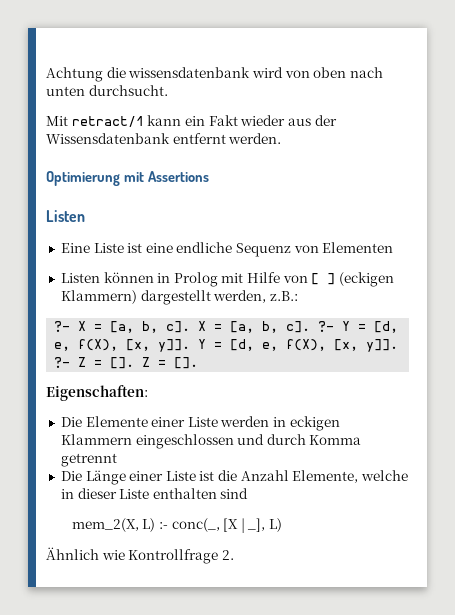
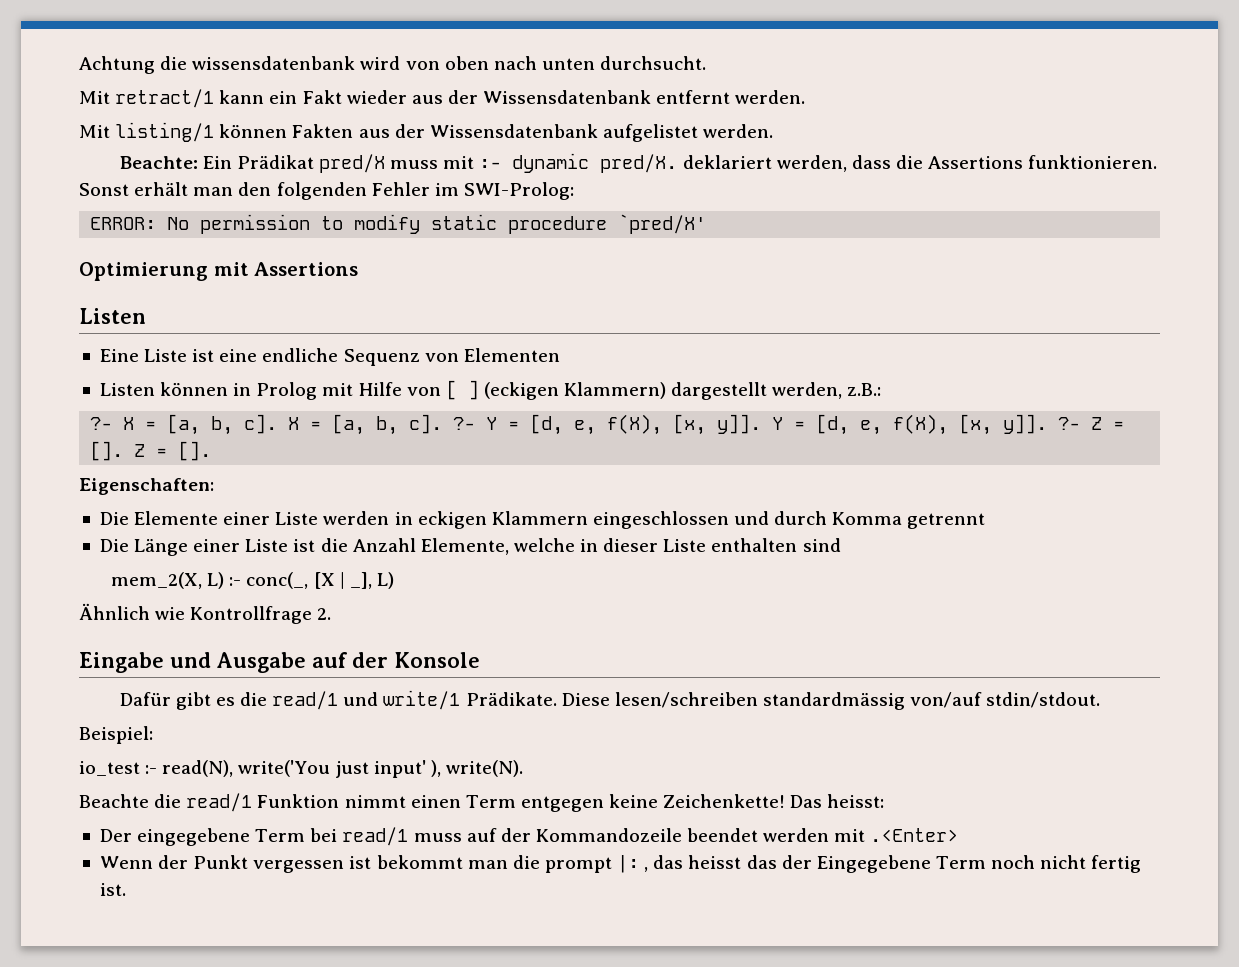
+ Mit listing/1 können Fakten aus der Wissensdatenbank aufgelistet werden.
+ Beachte: Ein Prädikat pred/X muss mit :- dynamic pred/X. deklariert werden, dass die Assertions funktionieren. Sonst erhält man den folgenden Fehler im SWI-Prolog:
+ ERROR: No permission to modify static procedure `pred/X'
+ Eingabe und Ausgabe auf der Konsole
+ Dafür gibt es die read/1 und write/1 Prädikate. Diese lesen/schreiben standardmässig von/auf stdin/stdout.
+ Beispiel:
+ io_test :- read(N), write('You just input' ), write(N).
+ Beachte die read/1 Funktion nimmt einen Term entgegen keine Zeichenkette! Das heisst:
+ Der eingegebene Term bei read/1 muss auf der Kommandozeile beendet werden mit .<Enter>
+ Wenn der Punkt vergessen ist bekommt man die prompt |: , das heisst das der Eingegebene Term noch nicht fertig ist.

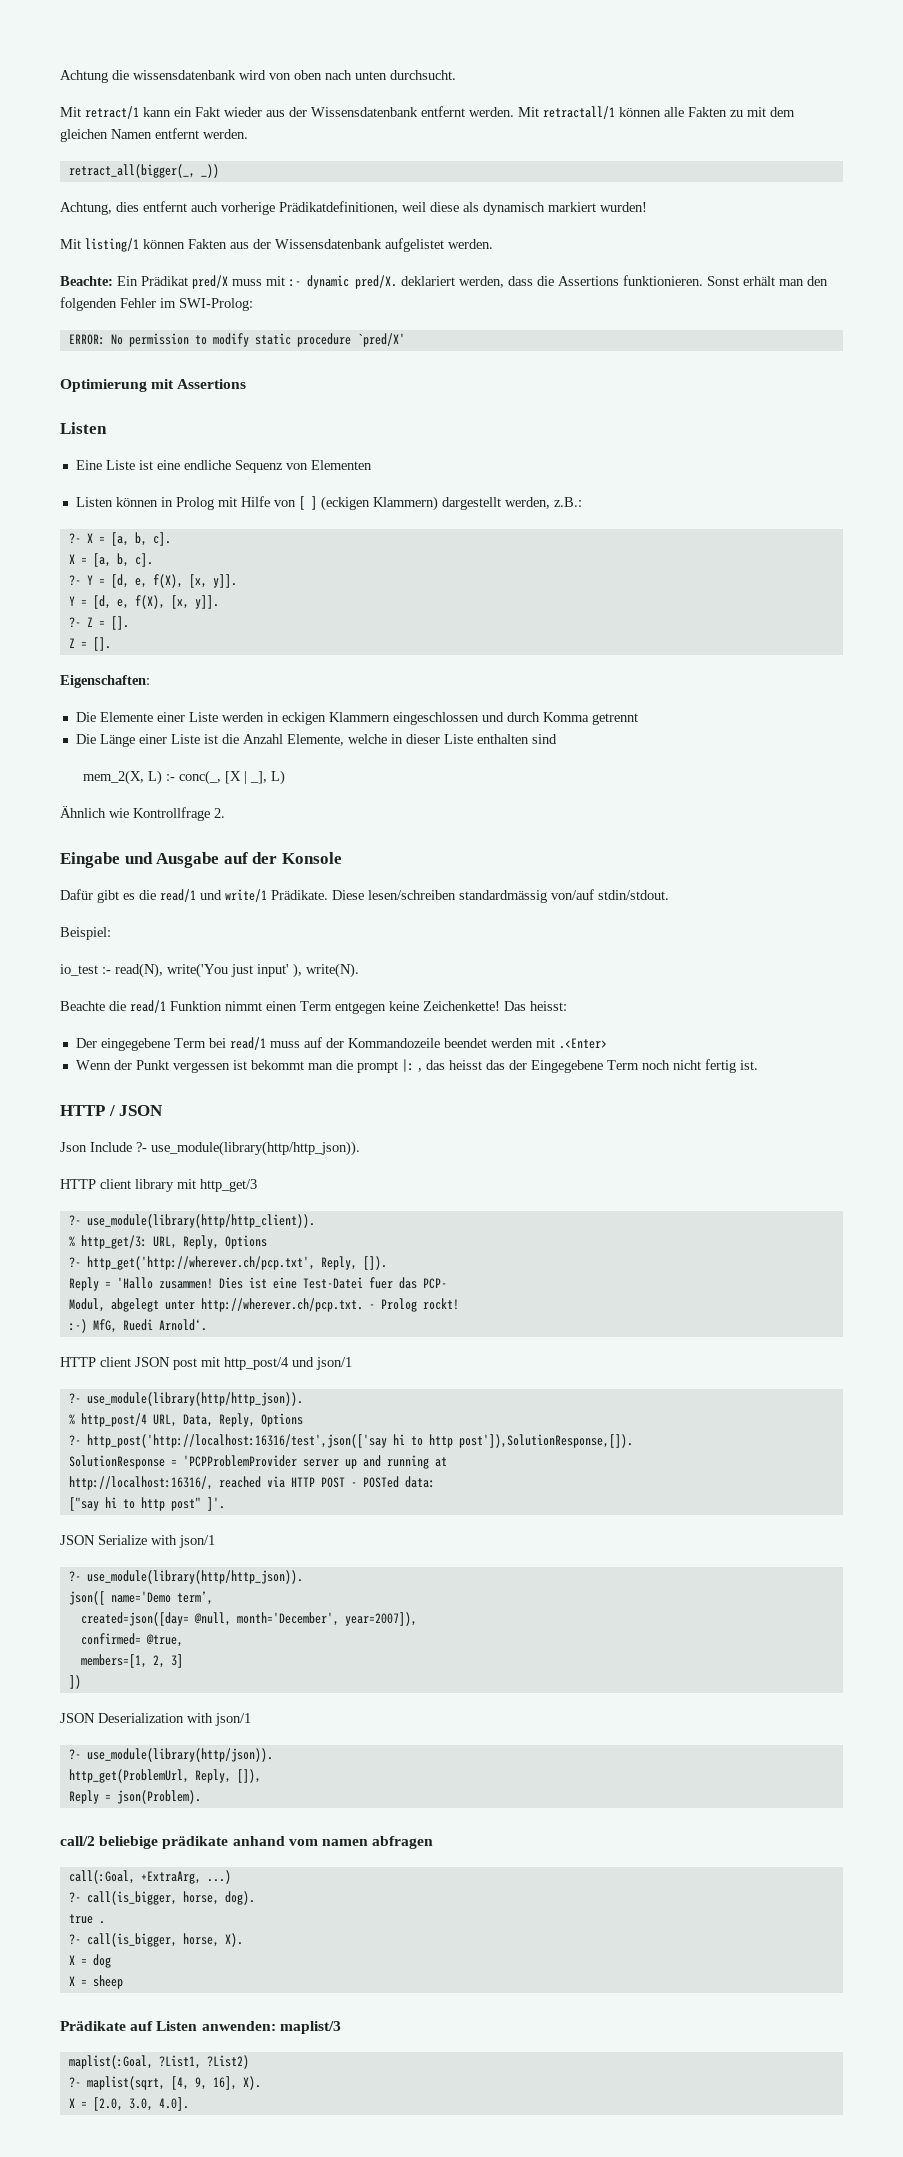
+ Mit retractall/1 können alle Fakten zu mit dem gleichen Namen entfernt werden.
+ retract_all(bigger(_, _))
+ Achtung, dies entfernt auch vorherige Prädikatdefinitionen, weil diese als dynamisch markiert wurden!
- ?- X = [a, b, c]. X = [a, b, c]. ?- Y = [d, e, f(X), [x, y]]. Y = [d, e, f(X), [x, y]]. ?- Z = []. Z = [].
+ ?- X = [a, b, c].
+ X = [a, b, c].
+ ?- Y = [d, e, f(X), [x, y]].
+ Y = [d, e, f(X), [x, y]].
+ ?- Z = [].
+ Z = [].
+ HTTP / JSON
+ Json Include ?- use_module(library(http/http_json)).
+ HTTP client library mit http_get/3
+ ?- use_module(library(http/http_client)).
+ % http_get/3: URL, Reply, Options
+ ?- http_get('http://wherever.ch/pcp.txt', Reply, []).
+ Reply = 'Hallo zusammen! Dies ist eine Test-Datei fuer das PCP-
+ Modul, abgelegt unter http://wherever.ch/pcp.txt. - Prolog rockt!
+ :-) MfG, Ruedi Arnold‘.
+ HTTP client JSON post mit http_post/4 und json/1
+ ?- use_module(library(http/http_json)).
+ % http_post/4 URL, Data, Reply, Options
+ ?- http_post('http://localhost:16316/test',json(['say hi to http post']),SolutionResponse,[]).
+ SolutionResponse = 'PCPProblemProvider server up and running at
+ http://localhost:16316/, reached via HTTP POST - POSTed data:
+ ["say hi to http post" ]'.
+ JSON Serialize with json/1
+ ?- use_module(library(http/http_json)).
+ json([ name='Demo term’,
+ created=json([day= @null, month='December', year=2007]),
+ confirmed= @true,
+ members=[1, 2, 3]
+ ])
+ JSON Deserialization with json/1
+ ?- use_module(library(http/json)).
+ http_get(ProblemUrl, Reply, []),
+ Reply = json(Problem).
+ call/2 beliebige prädikate anhand vom namen abfragen
+ call(:Goal, +ExtraArg, ...)
+ ?- call(is_bigger, horse, dog).
+ true .
+ ?- call(is_bigger, horse, X).
+ X = dog
+ X = sheep
+ Prädikate auf Listen anwenden: maplist/3
+ maplist(:Goal, ?List1, ?List2)
+ ?- maplist(sqrt, [4, 9, 16], X).
+ X = [2.0, 3.0, 4.0].

